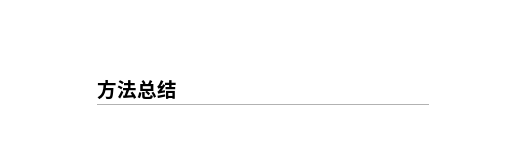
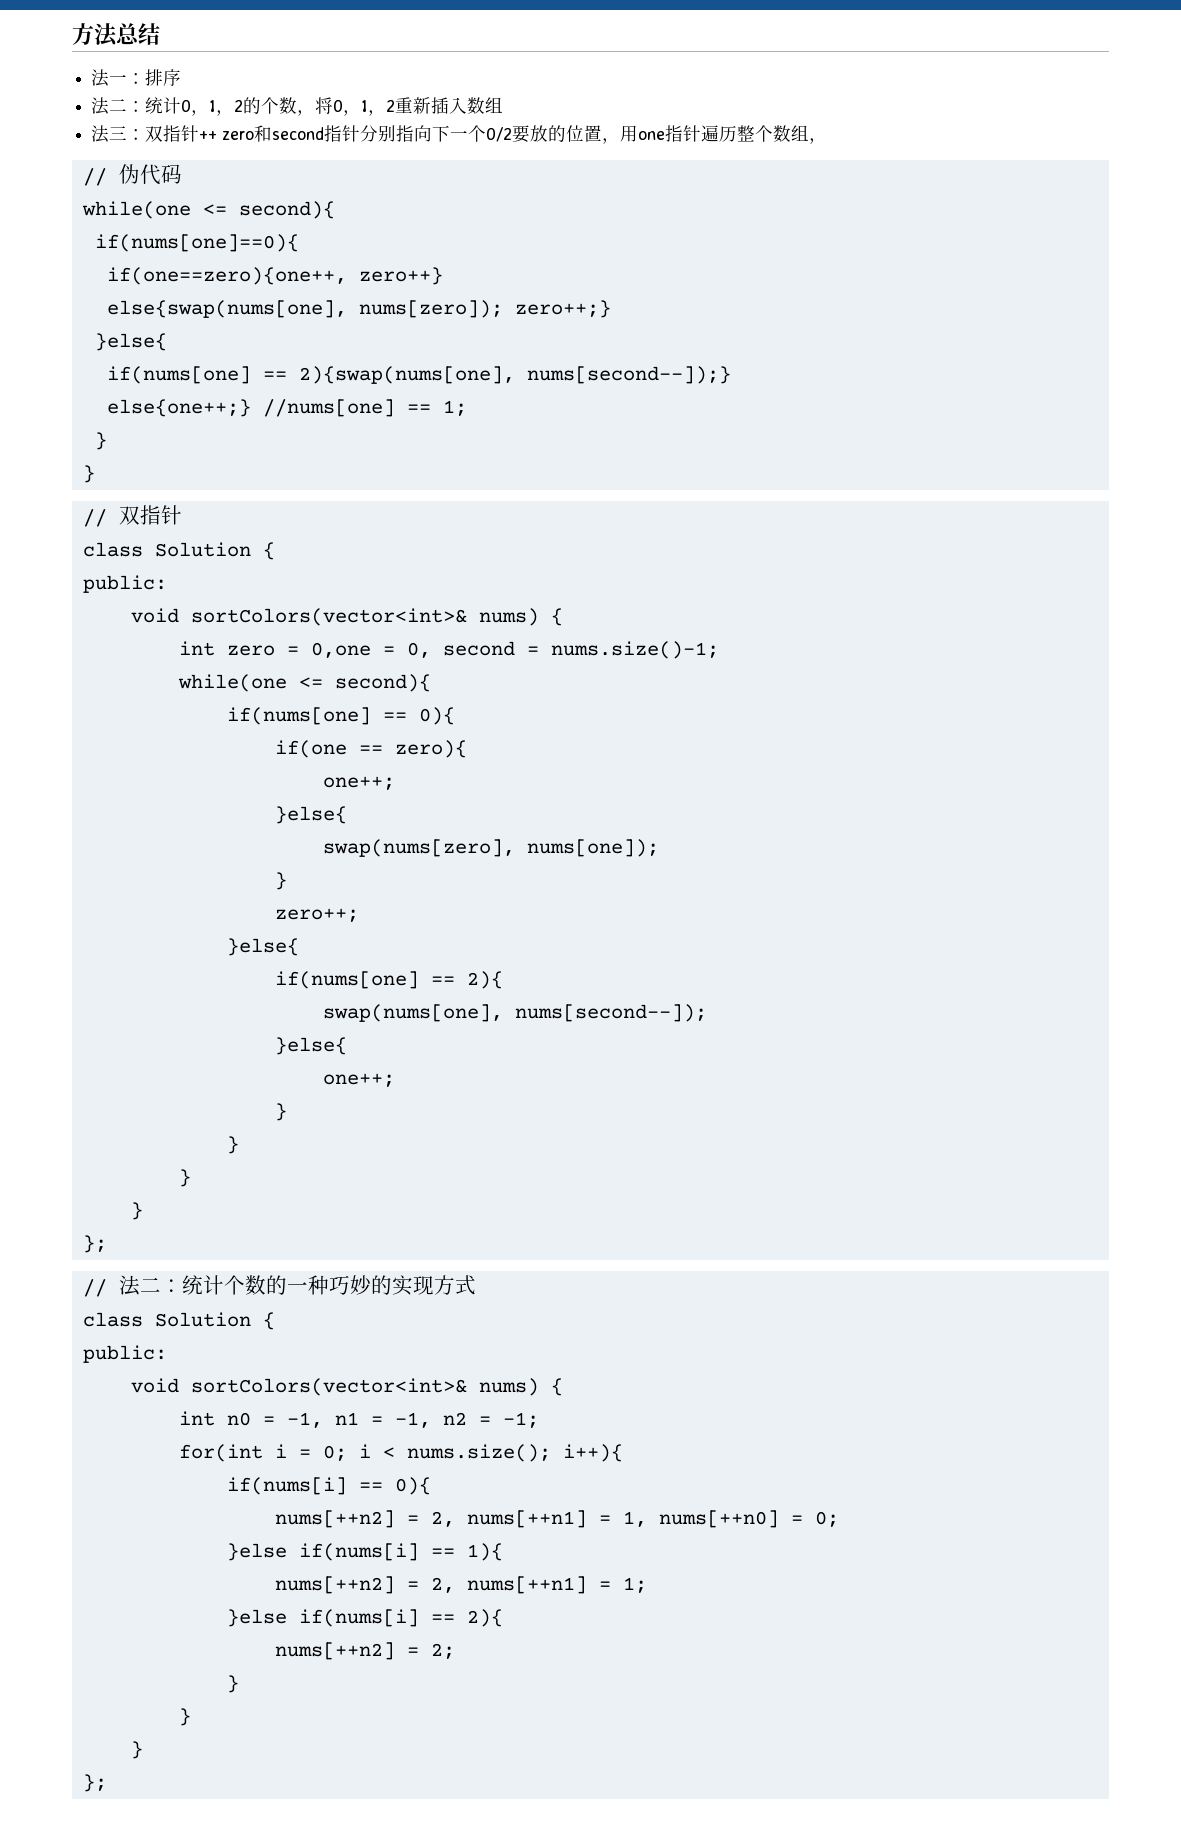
+ 法一：排序
+ 法二：统计0，1，2的个数，将0，1，2重新插入数组
+ 法三：双指针++ zero和second指针分别指向下一个0/2要放的位置，用one指针遍历整个数组，
+ // 伪代码
+ while(one <= second){
+ if(nums[one]==0){
+ if(one==zero){one++, zero++}
+ else{swap(nums[one], nums[zero]); zero++;}
+ }else{
+ if(nums[one] == 2){swap(nums[one], nums[second--]);}
+ else{one++;} //nums[one] == 1;
+ }
+ }
+ // 双指针
+ class Solution {
+ public:
+ void sortColors(vector<int>& nums) {
+ int zero = 0,one = 0, second = nums.size()-1;
+ while(one <= second){
+ if(nums[one] == 0){
+ if(one == zero){
+ one++;
+ }else{
+ swap(nums[zero], nums[one]);
+ }
+ zero++;
+ }else{
+ if(nums[one] == 2){
+ swap(nums[one], nums[second--]);
+ }else{
+ one++;
+ }
+ }
+ }
+ }
+ };
+ // 法二：统计个数的一种巧妙的实现方式
+ class Solution {
+ public:
+ void sortColors(vector<int>& nums) {
+ int n0 = -1, n1 = -1, n2 = -1;
+ for(int i = 0; i < nums.size(); i++){
+ if(nums[i] == 0){
+ nums[++n2] = 2, nums[++n1] = 1, nums[++n0] = 0;
+ }else if(nums[i] == 1){
+ nums[++n2] = 2, nums[++n1] = 1;
+ }else if(nums[i] == 2){
+ nums[++n2] = 2;
+ }
+ }
+ }
+ };

